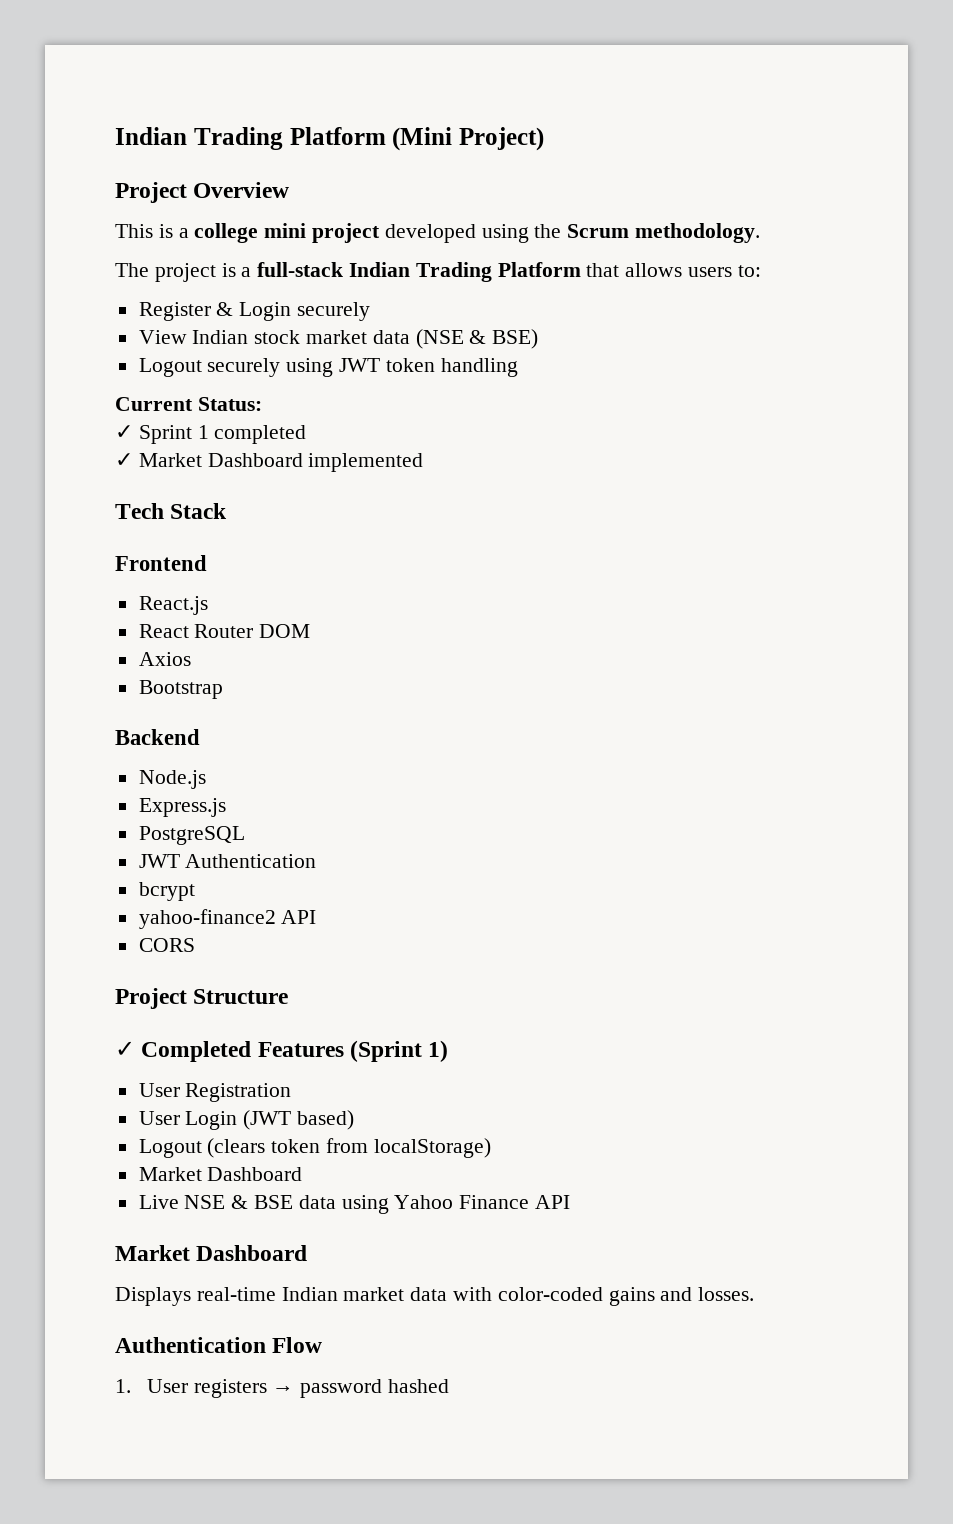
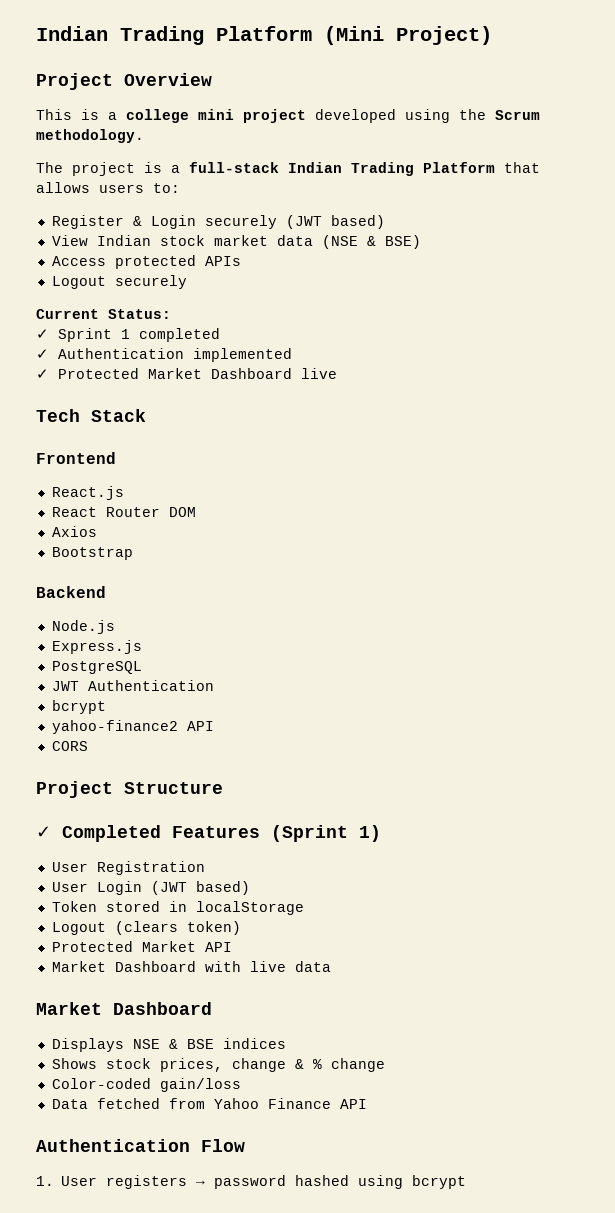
- Register & Login securely
+ Register & Login securely (JWT based)
+ Access protected APIs
- Logout securely using JWT token handling
+ Logout securely
- ✓ Market Dashboard implemented
+ ✓ Authentication implemented
+ ✓ Protected Market Dashboard live
- Logout (clears token from localStorage)
+ Token stored in localStorage
+ Logout (clears token)
+ Protected Market API
+ Market Dashboard with live data
  Market Dashboard
- Live NSE & BSE data using Yahoo Finance API
- Market Dashboard
- Displays real-time Indian market data with color-coded gains and losses.
+ Displays NSE & BSE indices
+ Shows stock prices, change & % change
+ Color-coded gain/loss
+ Data fetched from Yahoo Finance API
- 1. User registers → password hashed
+ 1. User registers → password hashed using bcrypt

